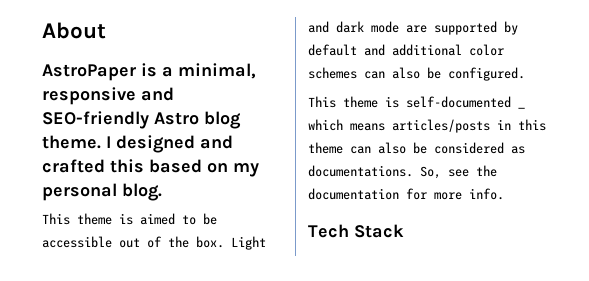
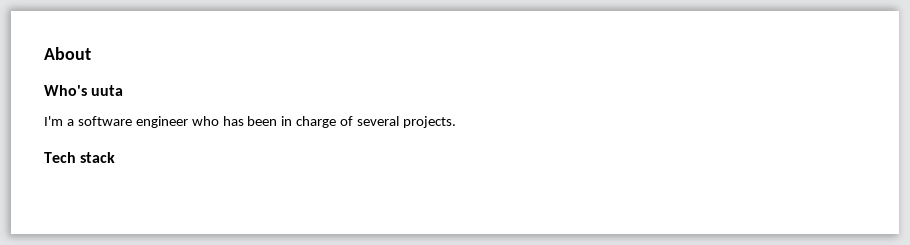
- AstroPaper is a minimal, responsive and SEO-friendly Astro blog theme. I designed and crafted this based on my personal blog.
- This theme is aimed to be accessible out of the box. Light and dark mode are supported by default and additional color schemes can also be configured.
- This theme is self-documented _ which means articles/posts in this theme can also be considered as documentations. So, see the documentation for more info.
+ Who's uuta
+ I'm a software engineer who has been in charge of several projects.
- Tech Stack
+ Tech stack

